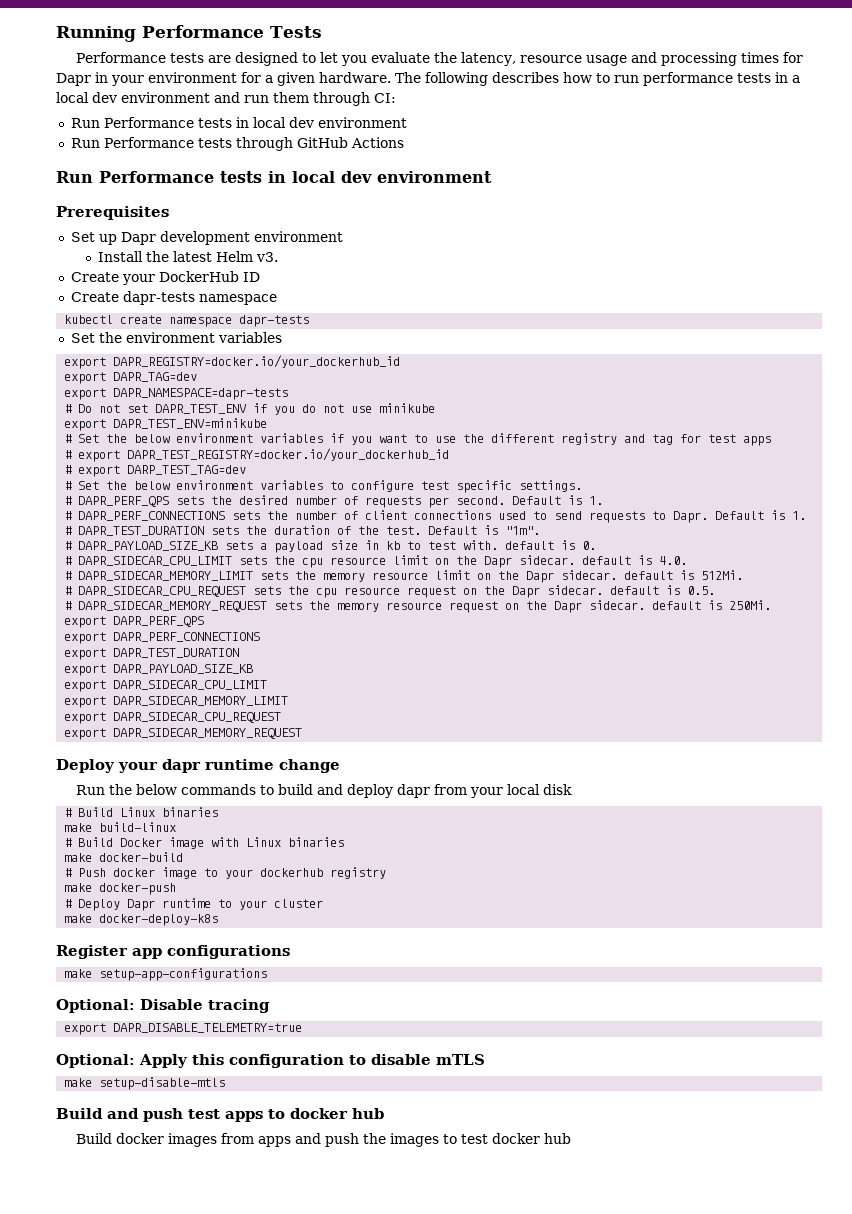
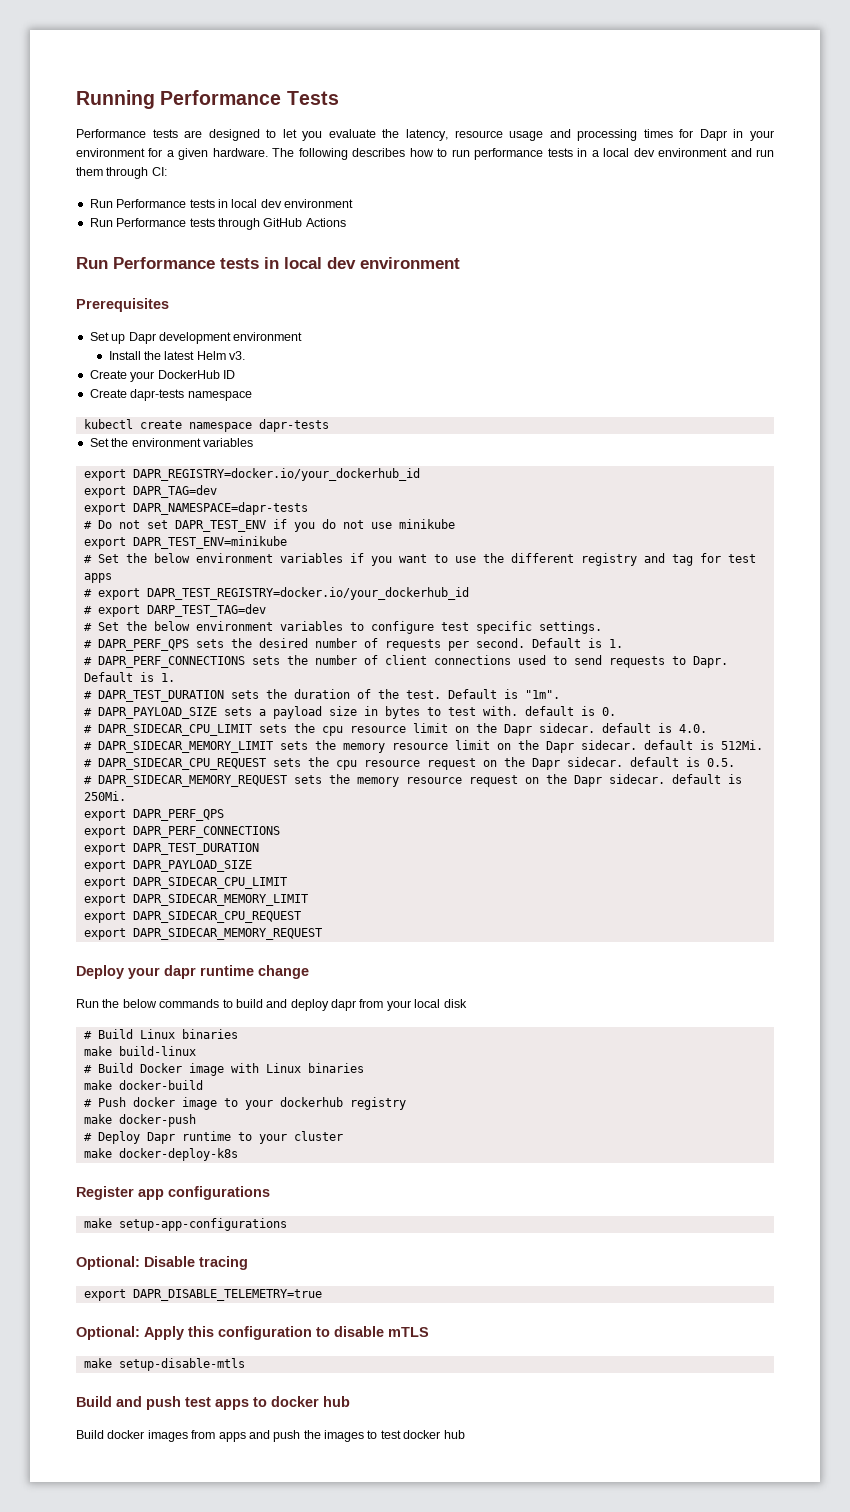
- # DAPR_PAYLOAD_SIZE_KB sets a payload size in kb to test with. default is 0.
+ # DAPR_PAYLOAD_SIZE sets a payload size in bytes to test with. default is 0.
- export DAPR_PAYLOAD_SIZE_KB
+ export DAPR_PAYLOAD_SIZE

